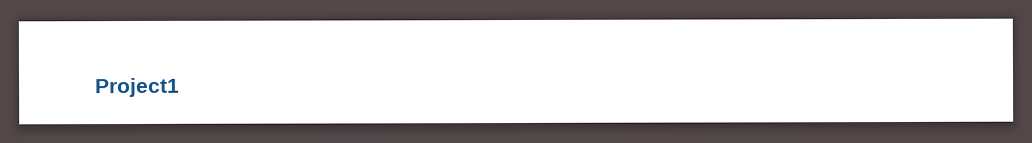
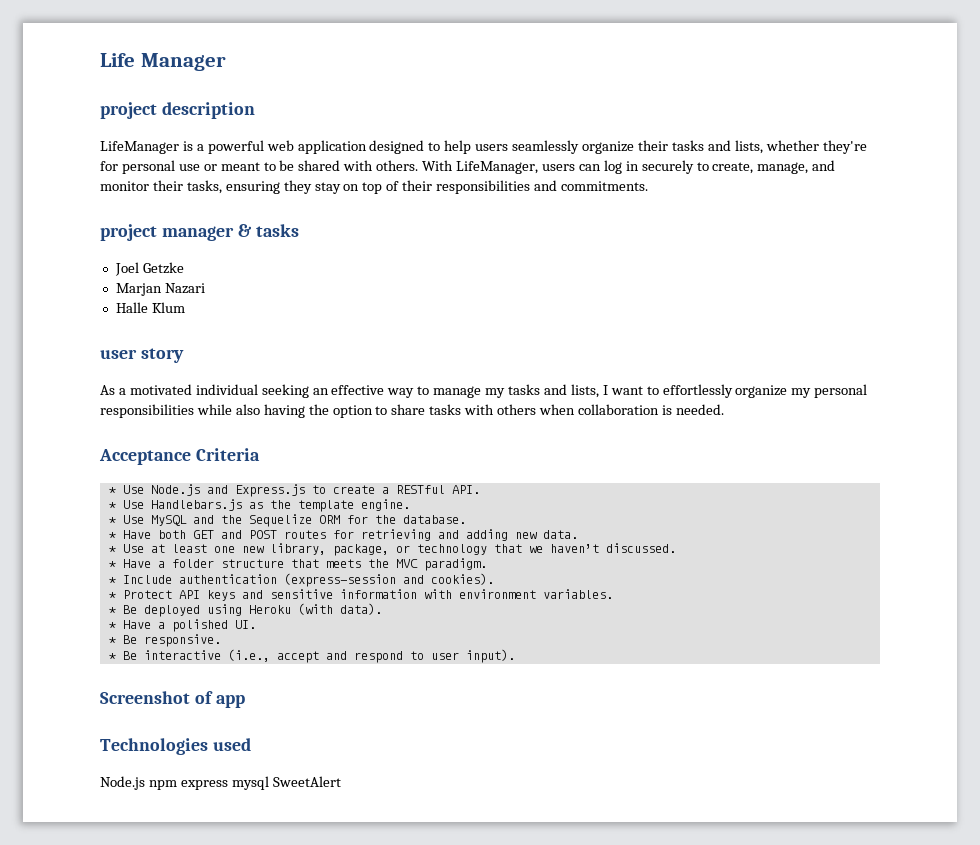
- Project1
+ Life Manager
+ project description
+ LifeManager is a powerful web application designed to help users seamlessly organize their tasks and lists, whether they're for personal use or meant to be shared with others. With LifeManager, users can log in securely to create, manage, and monitor their tasks, ensuring they stay on top of their responsibilities and commitments.
+ project manager & tasks
+ Joel Getzke
+ Marjan Nazari
+ Halle Klum
+ user story
+ As a motivated individual seeking an effective way to manage my tasks and lists, I want to effortlessly organize my personal responsibilities while also having the option to share tasks with others when collaboration is needed.
+ Acceptance Criteria
+ * Use Node.js and Express.js to create a RESTful API.
+ * Use Handlebars.js as the template engine.
+ * Use MySQL and the Sequelize ORM for the database.
+ * Have both GET and POST routes for retrieving and adding new data.
+ * Use at least one new library, package, or technology that we haven’t discussed.
+ * Have a folder structure that meets the MVC paradigm.
+ * Include authentication (express-session and cookies).
+ * Protect API keys and sensitive information with environment variables.
+ * Be deployed using Heroku (with data).
+ * Have a polished UI.
+ * Be responsive.
+ * Be interactive (i.e., accept and respond to user input).
+ Screenshot of app
+ Technologies used
+ Node.js npm express mysql SweetAlert

